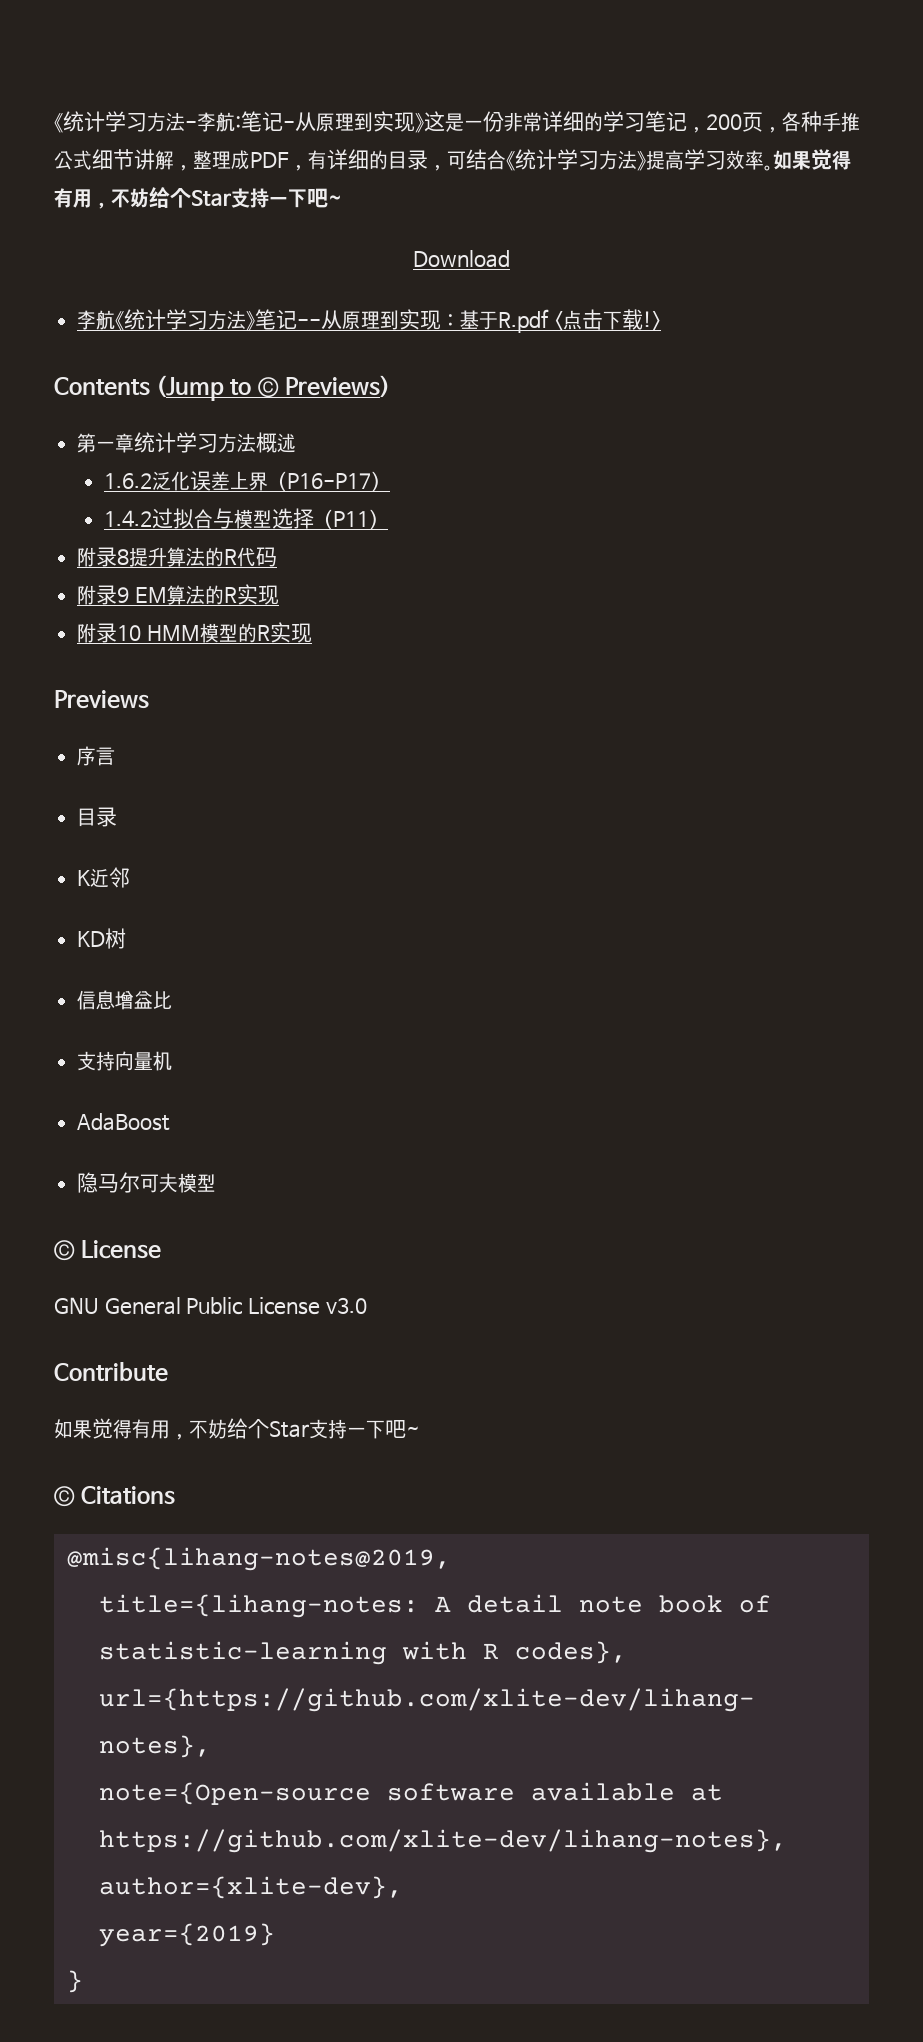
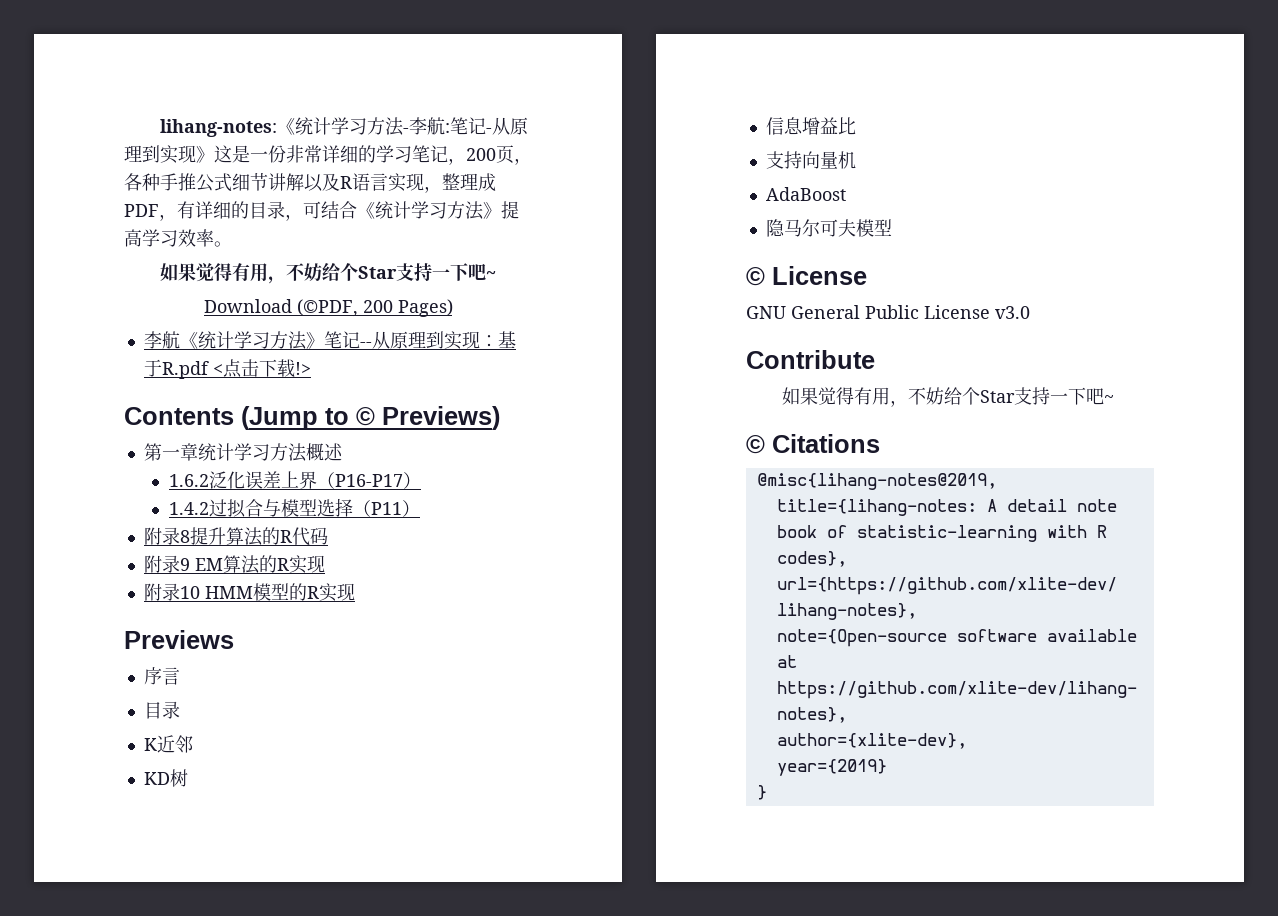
- 《统计学习方法-李航:笔记-从原理到实现》这是一份非常详细的学习笔记，200页，各种手推公式细节讲解，整理成PDF，有详细的目录，可结合《统计学习方法》提高学习效率。如果觉得有用，不妨给个Star支持一下吧~
+ lihang-notes:《统计学习方法-李航:笔记-从原理到实现》这是一份非常详细的学习笔记，200页，各种手推公式细节讲解以及R语言实现，整理成PDF，有详细的目录，可结合《统计学习方法》提高学习效率。
+ 如果觉得有用，不妨给个Star支持一下吧~
- Download
+ Download (©PDF, 200 Pages)

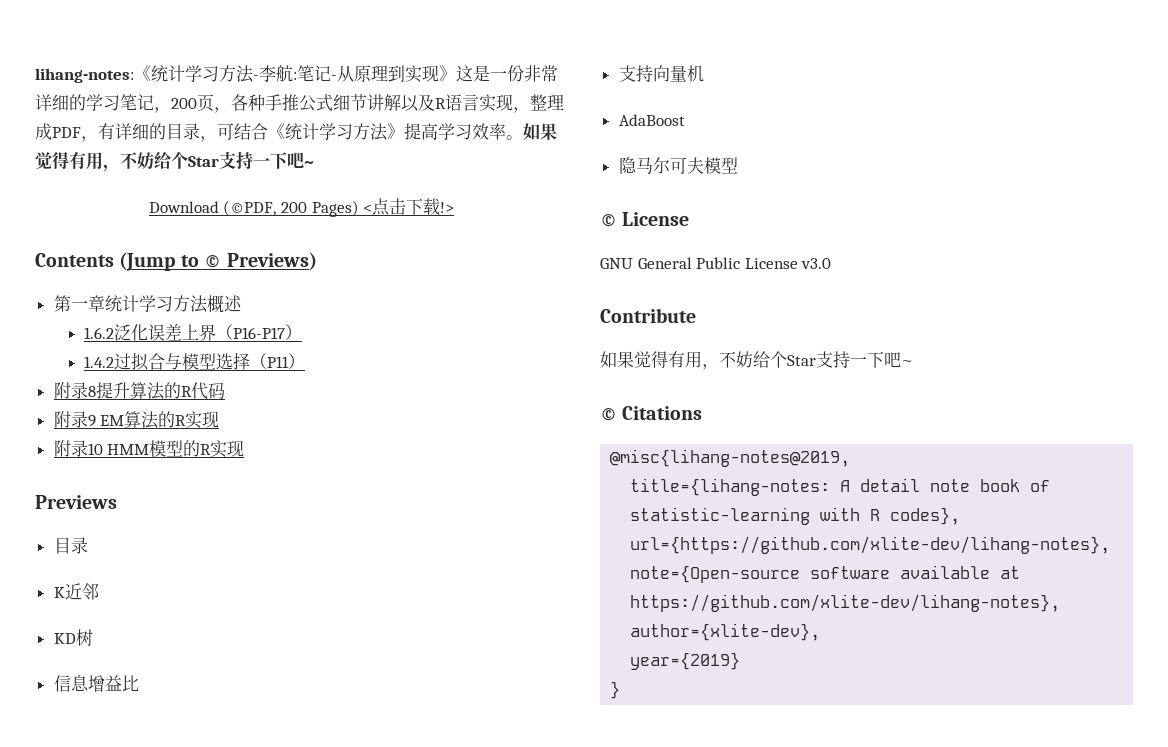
- lihang-notes:《统计学习方法-李航:笔记-从原理到实现》这是一份非常详细的学习笔记，200页，各种手推公式细节讲解以及R语言实现，整理成PDF，有详细的目录，可结合《统计学习方法》提高学习效率。
- 如果觉得有用，不妨给个Star支持一下吧~
+ lihang-notes:《统计学习方法-李航:笔记-从原理到实现》这是一份非常详细的学习笔记，200页，各种手推公式细节讲解以及R语言实现，整理成PDF，有详细的目录，可结合《统计学习方法》提高学习效率。如果觉得有用，不妨给个Star支持一下吧~
- Download (©PDF, 200 Pages)
- 李航《统计学习方法》笔记--从原理到实现：基于R.pdf <点击下载!>
+ Download (©PDF, 200 Pages) <点击下载!>
- 序言

